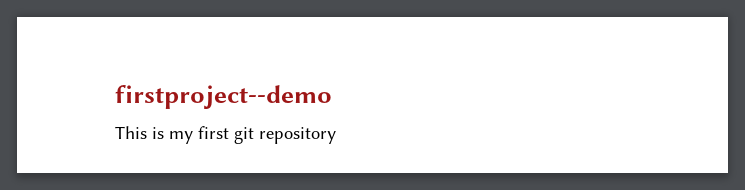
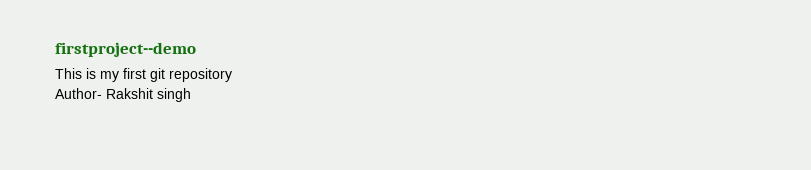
+ Author- Rakshit singh

